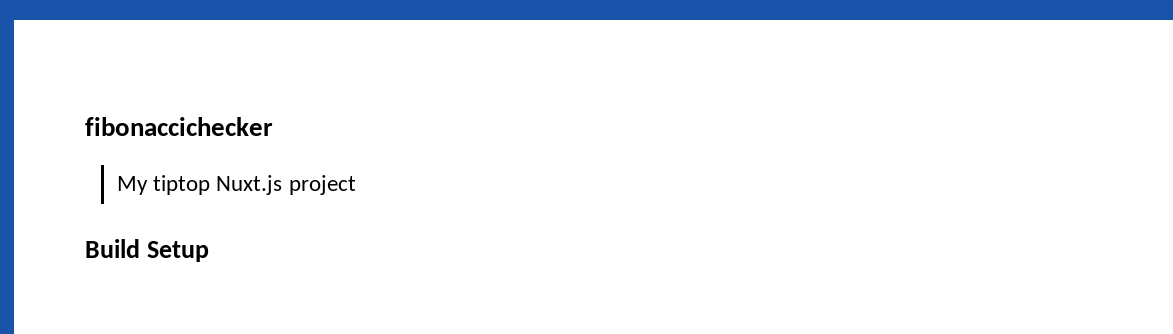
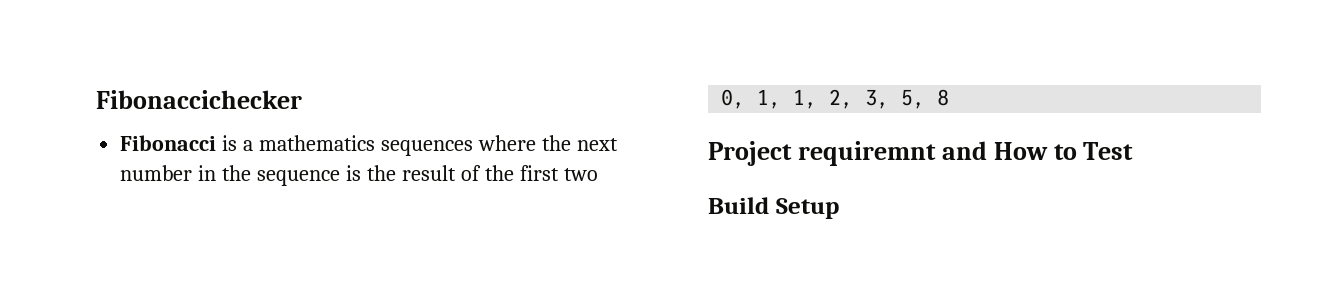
- fibonaccichecker
- My tiptop Nuxt.js project
+ Fibonaccichecker
+ Fibonacci is a mathematics sequences where the next number in the sequence is the result of the first two
+ 0, 1, 1, 2, 3, 5, 8
+ Project requiremnt and How to Test

